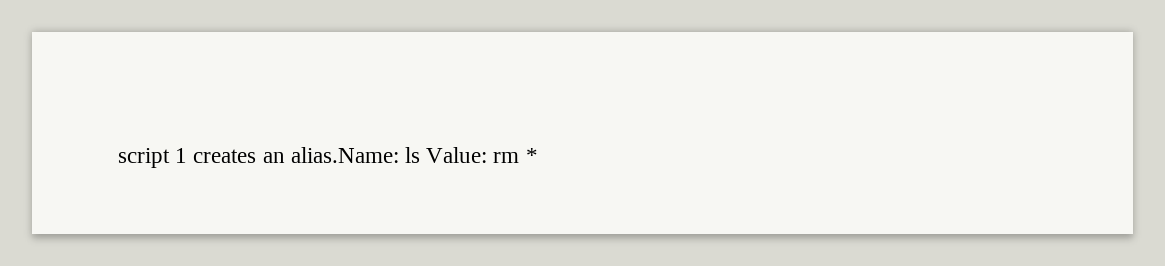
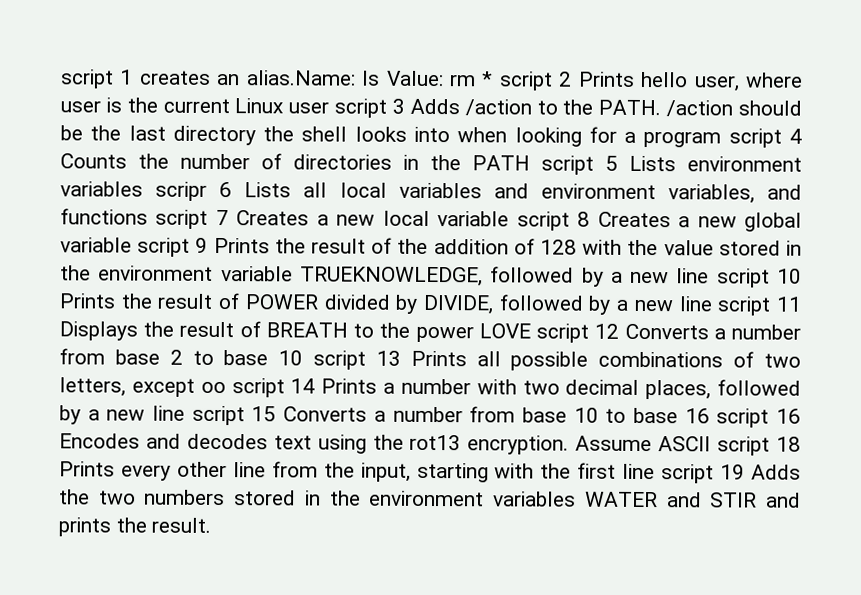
- script 1 creates an alias.Name: ls Value: rm *
+ script 1 creates an alias.Name: ls Value: rm * script 2 Prints hello user, where user is the current Linux user script 3 Adds /action to the PATH. /action should be the last directory the shell looks into when looking for a program script 4 Counts the number of directories in the PATH script 5 Lists environment variables scripr 6 Lists all local variables and environment variables, and functions script 7 Creates a new local variable script 8 Creates a new global variable script 9 Prints the result of the addition of 128 with the value stored in the environment variable TRUEKNOWLEDGE, followed by a new line script 10 Prints the result of POWER divided by DIVIDE, followed by a new line script 11 Displays the result of BREATH to the power LOVE script 12 Converts a number from base 2 to base 10 script 13 Prints all possible combinations of two letters, except oo script 14 Prints a number with two decimal places, followed by a new line script 15 Converts a number from base 10 to base 16 script 16 Encodes and decodes text using the rot13 encryption. Assume ASCII script 18 Prints every other line from the input, starting with the first line script 19 Adds the two numbers stored in the environment variables WATER and STIR and prints the result.

